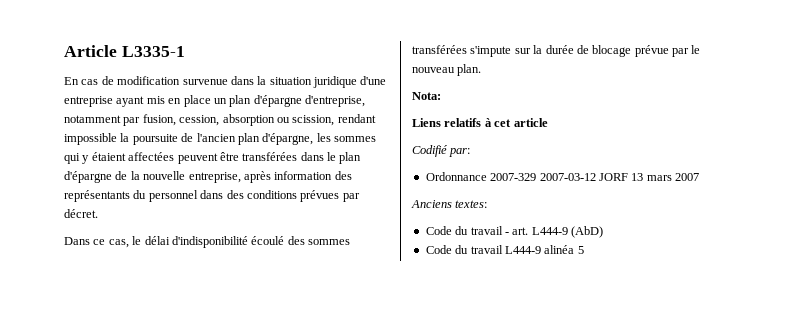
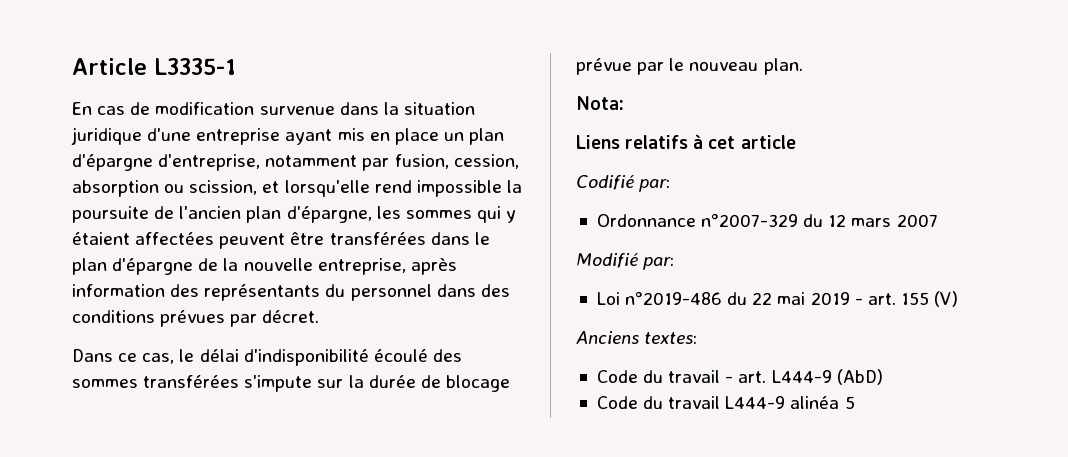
- En cas de modification survenue dans la situation juridique d'une entreprise ayant mis en place un plan d'épargne d'entreprise, notamment par fusion, cession, absorption ou scission, rendant impossible la poursuite de l'ancien plan d'épargne, les sommes qui y étaient affectées peuvent être transférées dans le plan d'épargne de la nouvelle entreprise, après information des représentants du personnel dans des conditions prévues par décret.
+ En cas de modification survenue dans la situation juridique d'une entreprise ayant mis en place un plan d'épargne d'entreprise, notamment par fusion, cession, absorption ou scission, et lorsqu'elle rend impossible la poursuite de l'ancien plan d'épargne, les sommes qui y étaient affectées peuvent être transférées dans le plan d'épargne de la nouvelle entreprise, après information des représentants du personnel dans des conditions prévues par décret.
- Ordonnance 2007-329 2007-03-12 JORF 13 mars 2007
+ Ordonnance n°2007-329 du 12 mars 2007
+ Modifié par:
+ Loi n°2019-486 du 22 mai 2019 - art. 155 (V)

